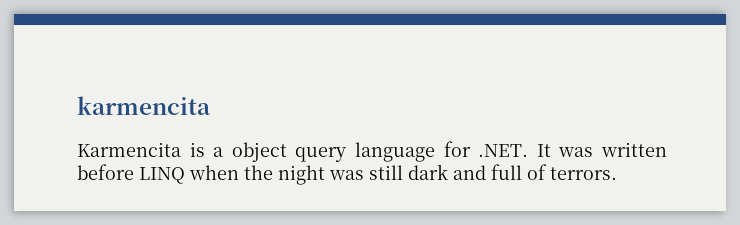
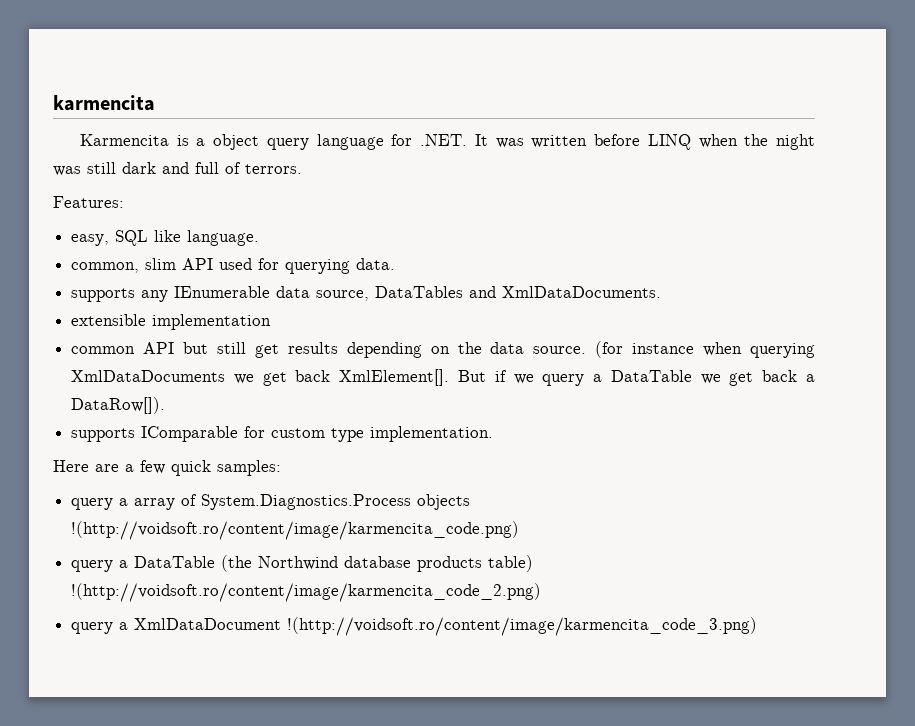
+ Features:
+ easy, SQL like language.
+ common, slim API used for querying data.
+ supports any IEnumerable data source, DataTables and XmlDataDocuments.
+ extensible implementation
+ common API but still get results depending on the data source. (for instance when querying XmlDataDocuments we get back XmlElement[]. But if we query a DataTable we get back a DataRow[]).
+ supports IComparable for custom type implementation.
+ Here are a few quick samples:
+ query a array of System.Diagnostics.Process objects !(http://voidsoft.ro/content/image/karmencita_code.png)
+ query a DataTable (the Northwind database products table) !(http://voidsoft.ro/content/image/karmencita_code_2.png)
+ query a XmlDataDocument !(http://voidsoft.ro/content/image/karmencita_code_3.png)

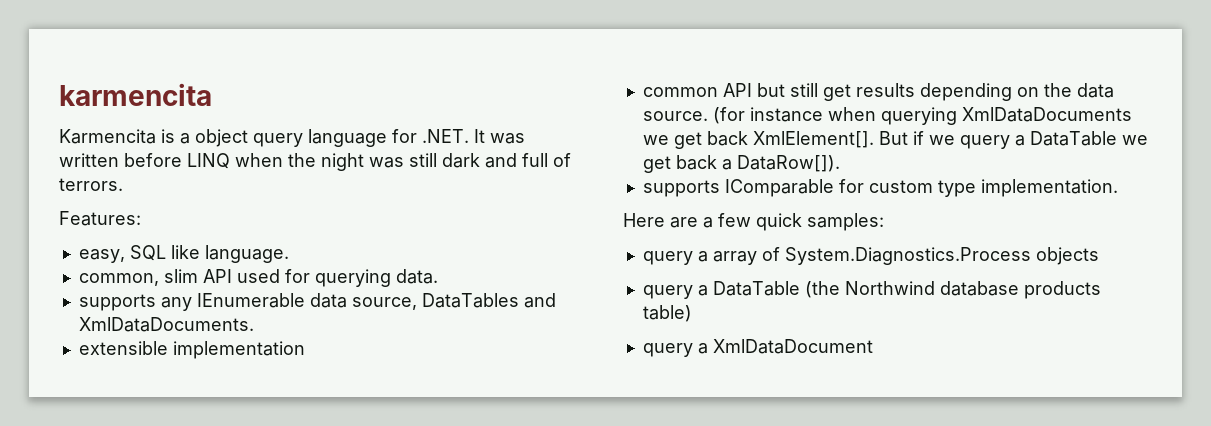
- query a array of System.Diagnostics.Process objects !(http://voidsoft.ro/content/image/karmencita_code.png)
+ query a array of System.Diagnostics.Process objects
- query a DataTable (the Northwind database products table) !(http://voidsoft.ro/content/image/karmencita_code_2.png)
+ query a DataTable (the Northwind database products table)
- query a XmlDataDocument !(http://voidsoft.ro/content/image/karmencita_code_3.png)
+ query a XmlDataDocument

